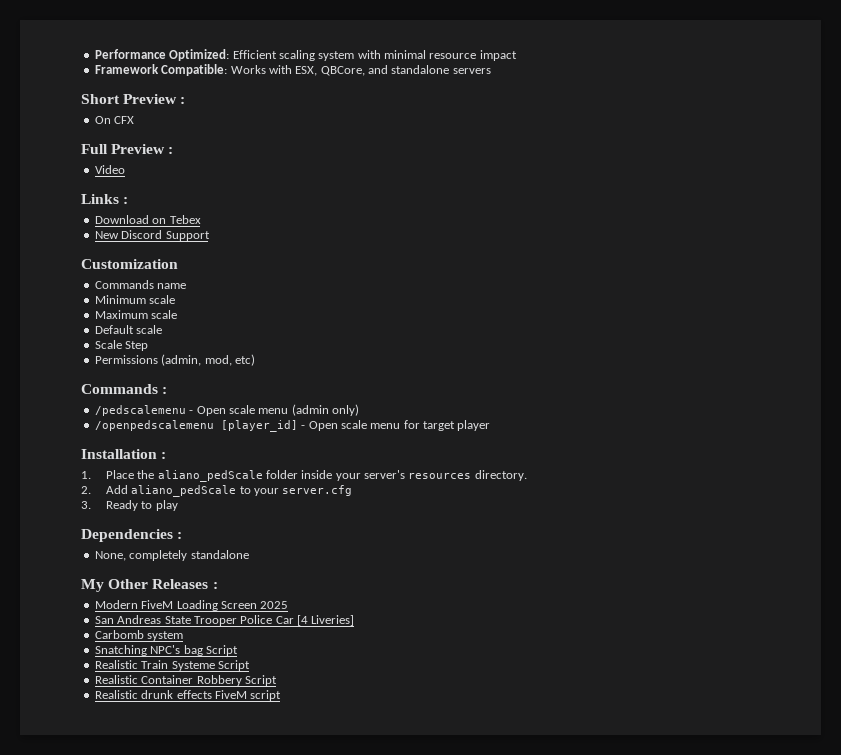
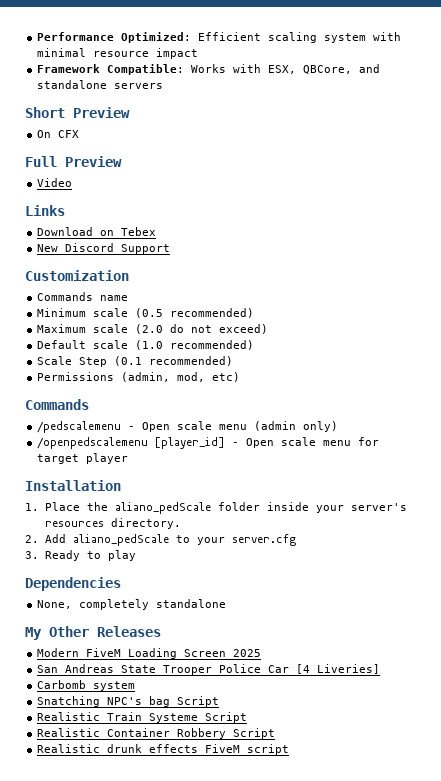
- Short Preview :
+ Short Preview
- Full Preview :
+ Full Preview
- Links :
+ Links
- Minimum scale
+ Minimum scale (0.5 recommended)
- Maximum scale
+ Maximum scale (2.0 do not exceed)
- Default scale
+ Default scale (1.0 recommended)
- Scale Step
+ Scale Step (0.1 recommended)
  Permissions (admin, mod, etc)
- Commands :
+ Commands
- Installation :
+ Installation
- Dependencies :
+ Dependencies
- My Other Releases :
+ My Other Releases

